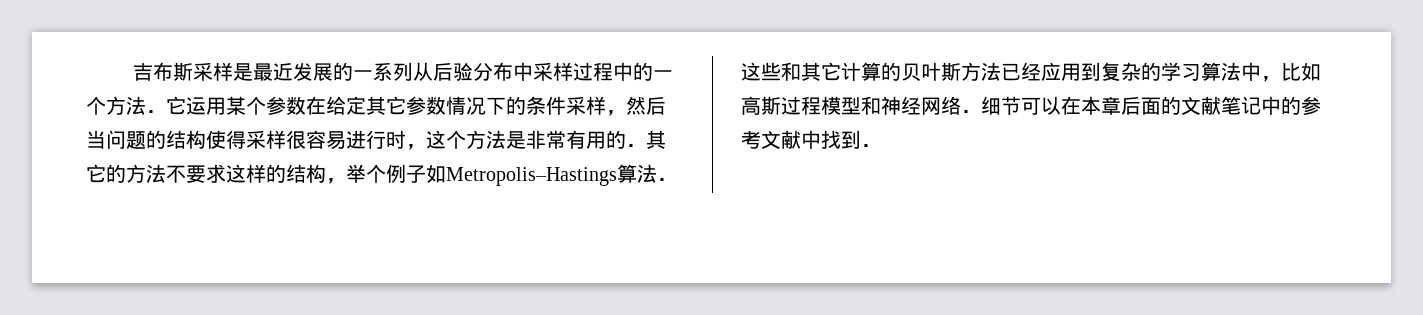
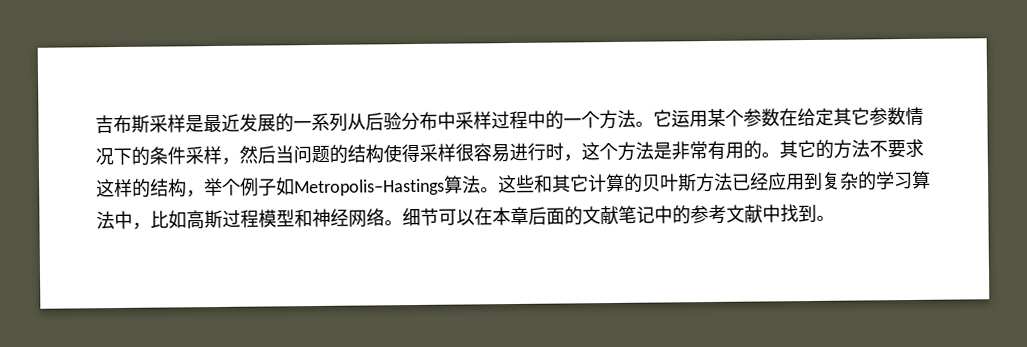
- 吉布斯采样是最近发展的一系列从后验分布中采样过程中的一个方法．它运用某个参数在给定其它参数情况下的条件采样，然后当问题的结构使得采样很容易进行时，这个方法是非常有用的．其它的方法不要求这样的结构，举个例子如Metropolis–Hastings算法．这些和其它计算的贝叶斯方法已经应用到复杂的学习算法中，比如高斯过程模型和神经网络．细节可以在本章后面的文献笔记中的参考文献中找到．
+ 吉布斯采样是最近发展的一系列从后验分布中采样过程中的一个方法。它运用某个参数在给定其它参数情况下的条件采样，然后当问题的结构使得采样很容易进行时，这个方法是非常有用的。其它的方法不要求这样的结构，举个例子如Metropolis–Hastings算法。这些和其它计算的贝叶斯方法已经应用到复杂的学习算法中，比如高斯过程模型和神经网络。细节可以在本章后面的文献笔记中的参考文献中找到。

